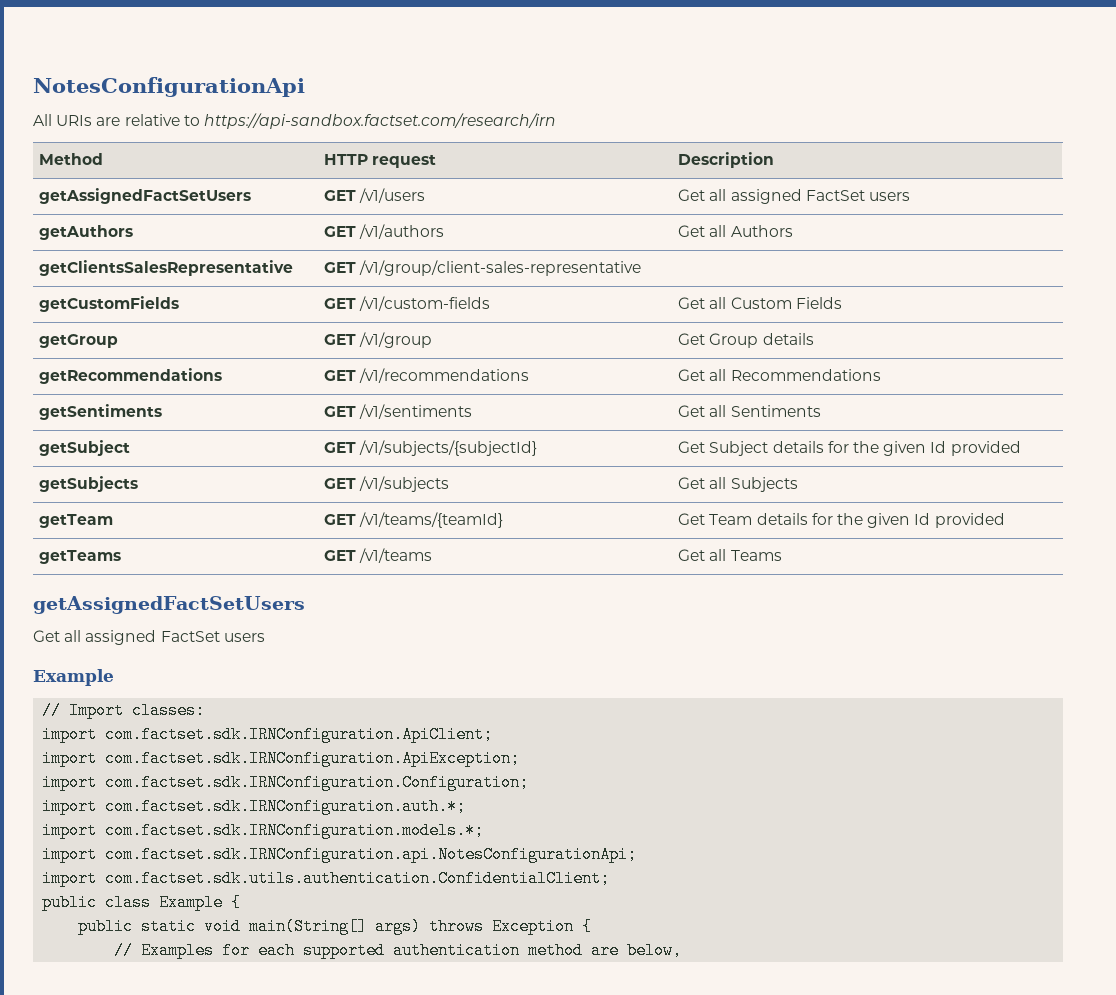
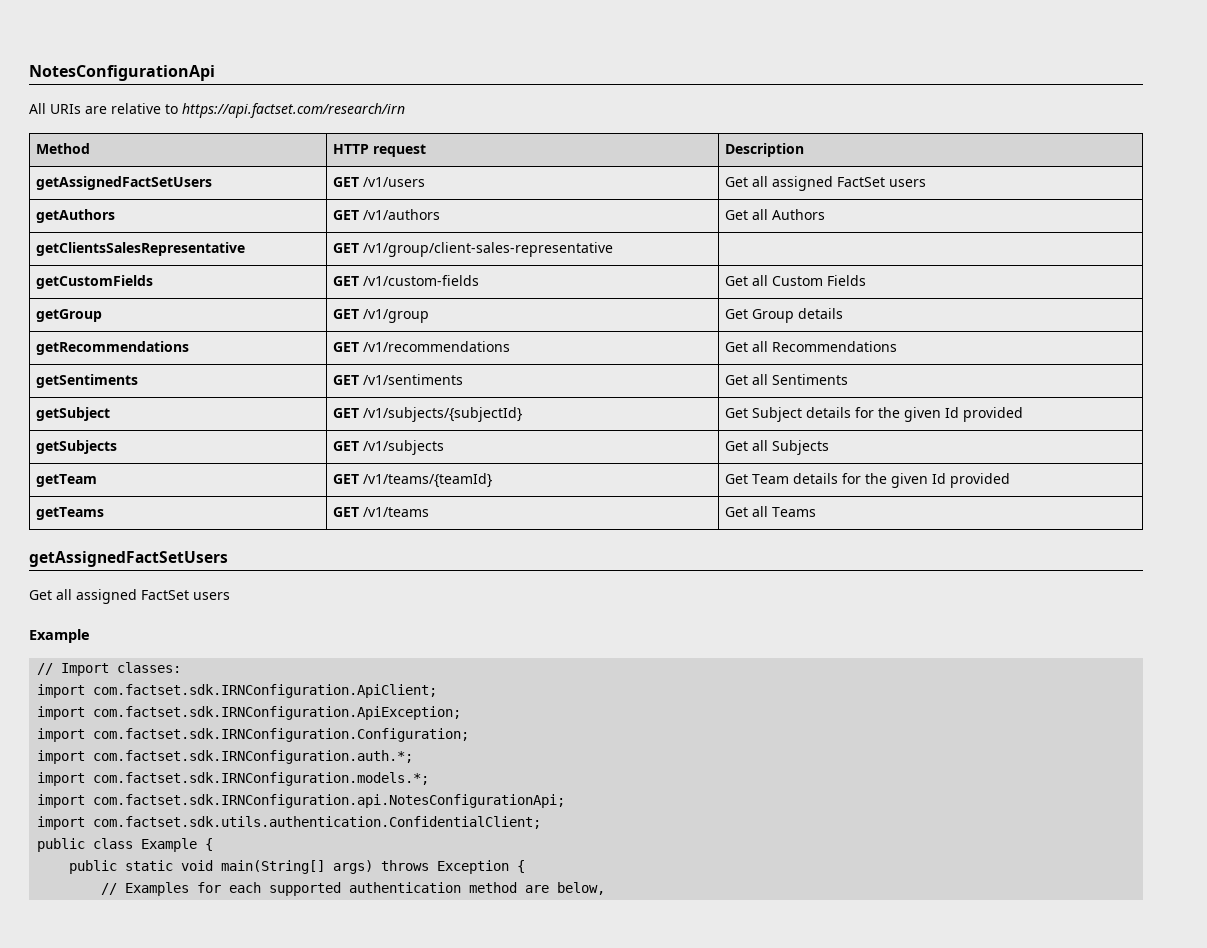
- All URIs are relative to https://api-sandbox.factset.com/research/irn
+ All URIs are relative to https://api.factset.com/research/irn

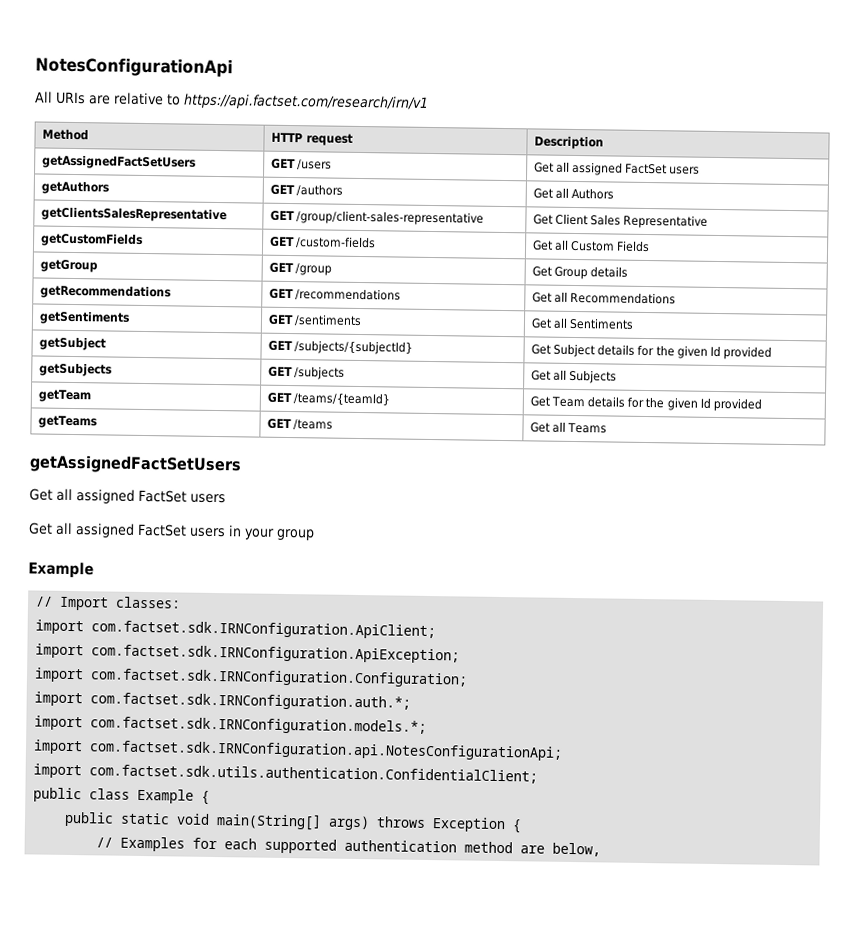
- All URIs are relative to https://api.factset.com/research/irn
+ All URIs are relative to https://api.factset.com/research/irn/v1
- getAssignedFactSetUsers | GET /v1/users | Get all assigned FactSet users
+ getAssignedFactSetUsers | GET /users | Get all assigned FactSet users
- getAuthors | GET /v1/authors | Get all Authors
+ getAuthors | GET /authors | Get all Authors
- getClientsSalesRepresentative | GET /v1/group/client-sales-representative |
+ getClientsSalesRepresentative | GET /group/client-sales-representative | Get Client Sales Representative
- getCustomFields | GET /v1/custom-fields | Get all Custom Fields
+ getCustomFields | GET /custom-fields | Get all Custom Fields
- getGroup | GET /v1/group | Get Group details
+ getGroup | GET /group | Get Group details
- getRecommendations | GET /v1/recommendations | Get all Recommendations
+ getRecommendations | GET /recommendations | Get all Recommendations
- getSentiments | GET /v1/sentiments | Get all Sentiments
+ getSentiments | GET /sentiments | Get all Sentiments
- getSubject | GET /v1/subjects/{subjectId} | Get Subject details for the given Id provided
+ getSubject | GET /subjects/{subjectId} | Get Subject details for the given Id provided
- getSubjects | GET /v1/subjects | Get all Subjects
+ getSubjects | GET /subjects | Get all Subjects
- getTeam | GET /v1/teams/{teamId} | Get Team details for the given Id provided
+ getTeam | GET /teams/{teamId} | Get Team details for the given Id provided
- getTeams | GET /v1/teams | Get all Teams
+ getTeams | GET /teams | Get all Teams
+ Get all assigned FactSet users in your group

